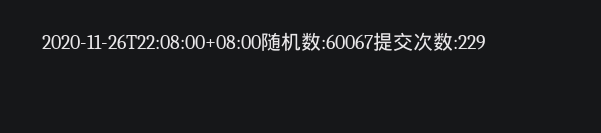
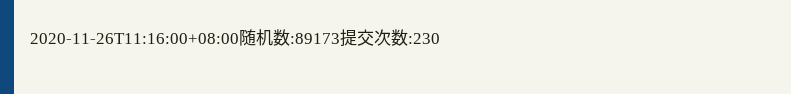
- 2020-11-26T22:08:00+08:00随机数:60067提交次数:229
+ 2020-11-26T11:16:00+08:00随机数:89173提交次数:230

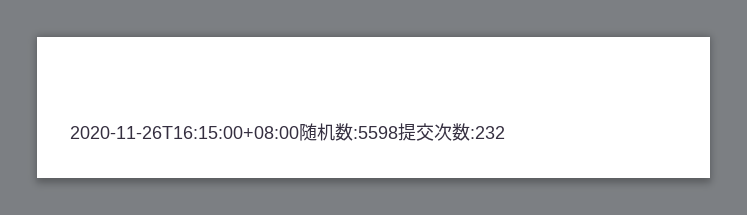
- 2020-11-26T11:16:00+08:00随机数:89173提交次数:230
+ 2020-11-26T16:15:00+08:00随机数:5598提交次数:232

